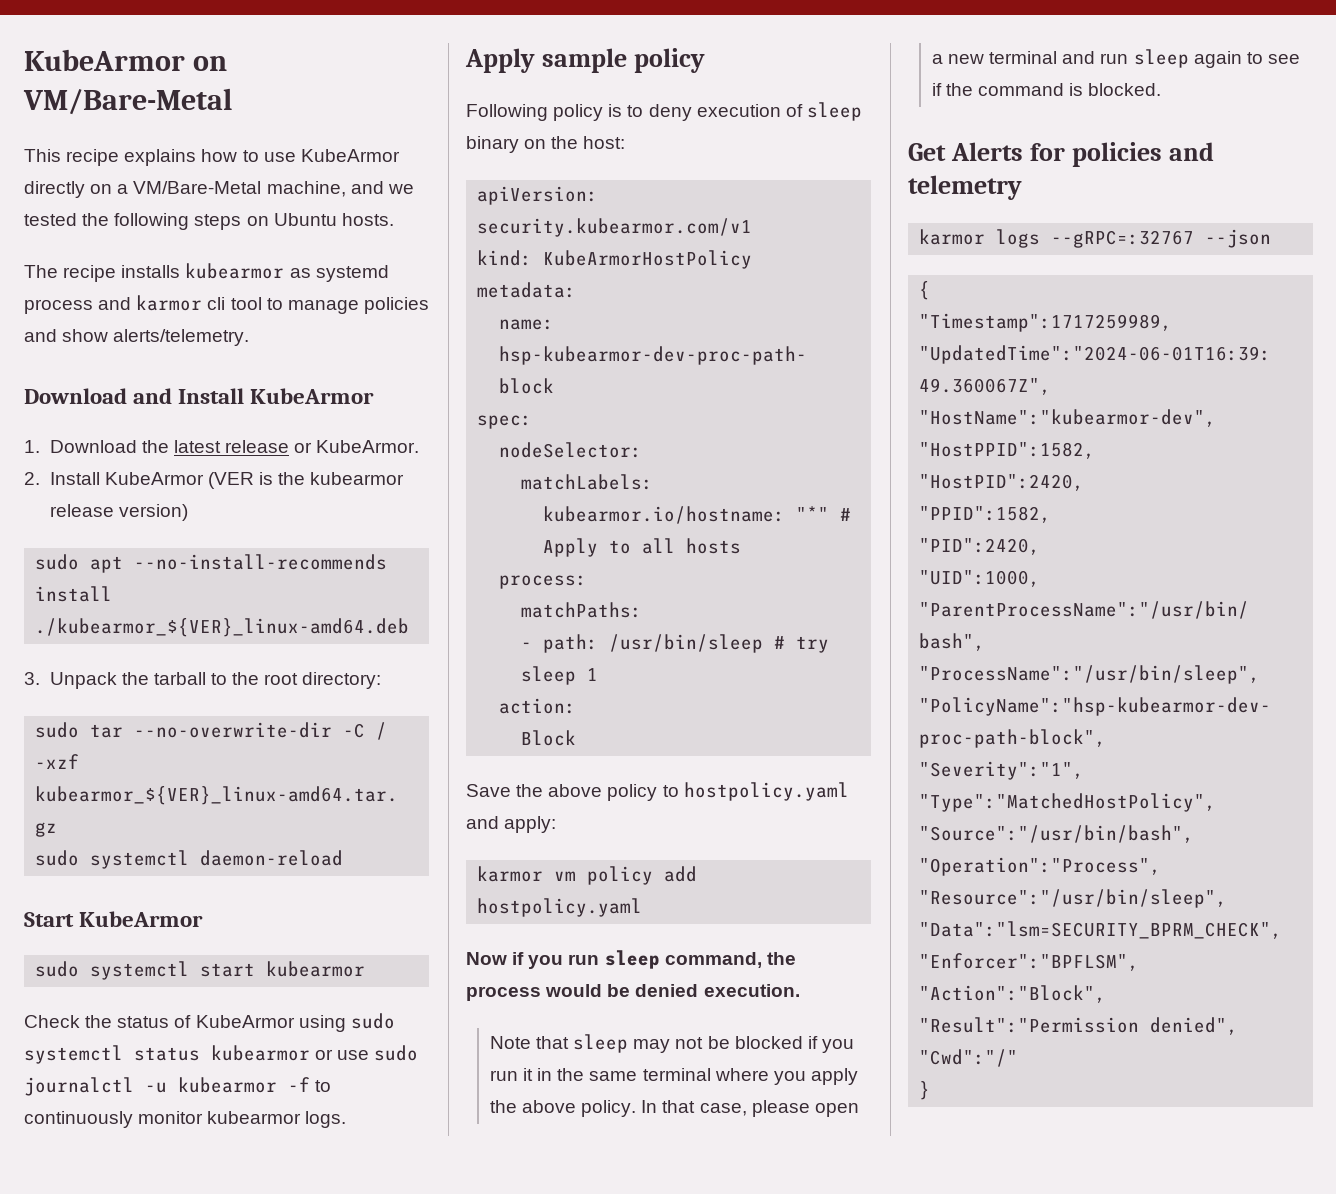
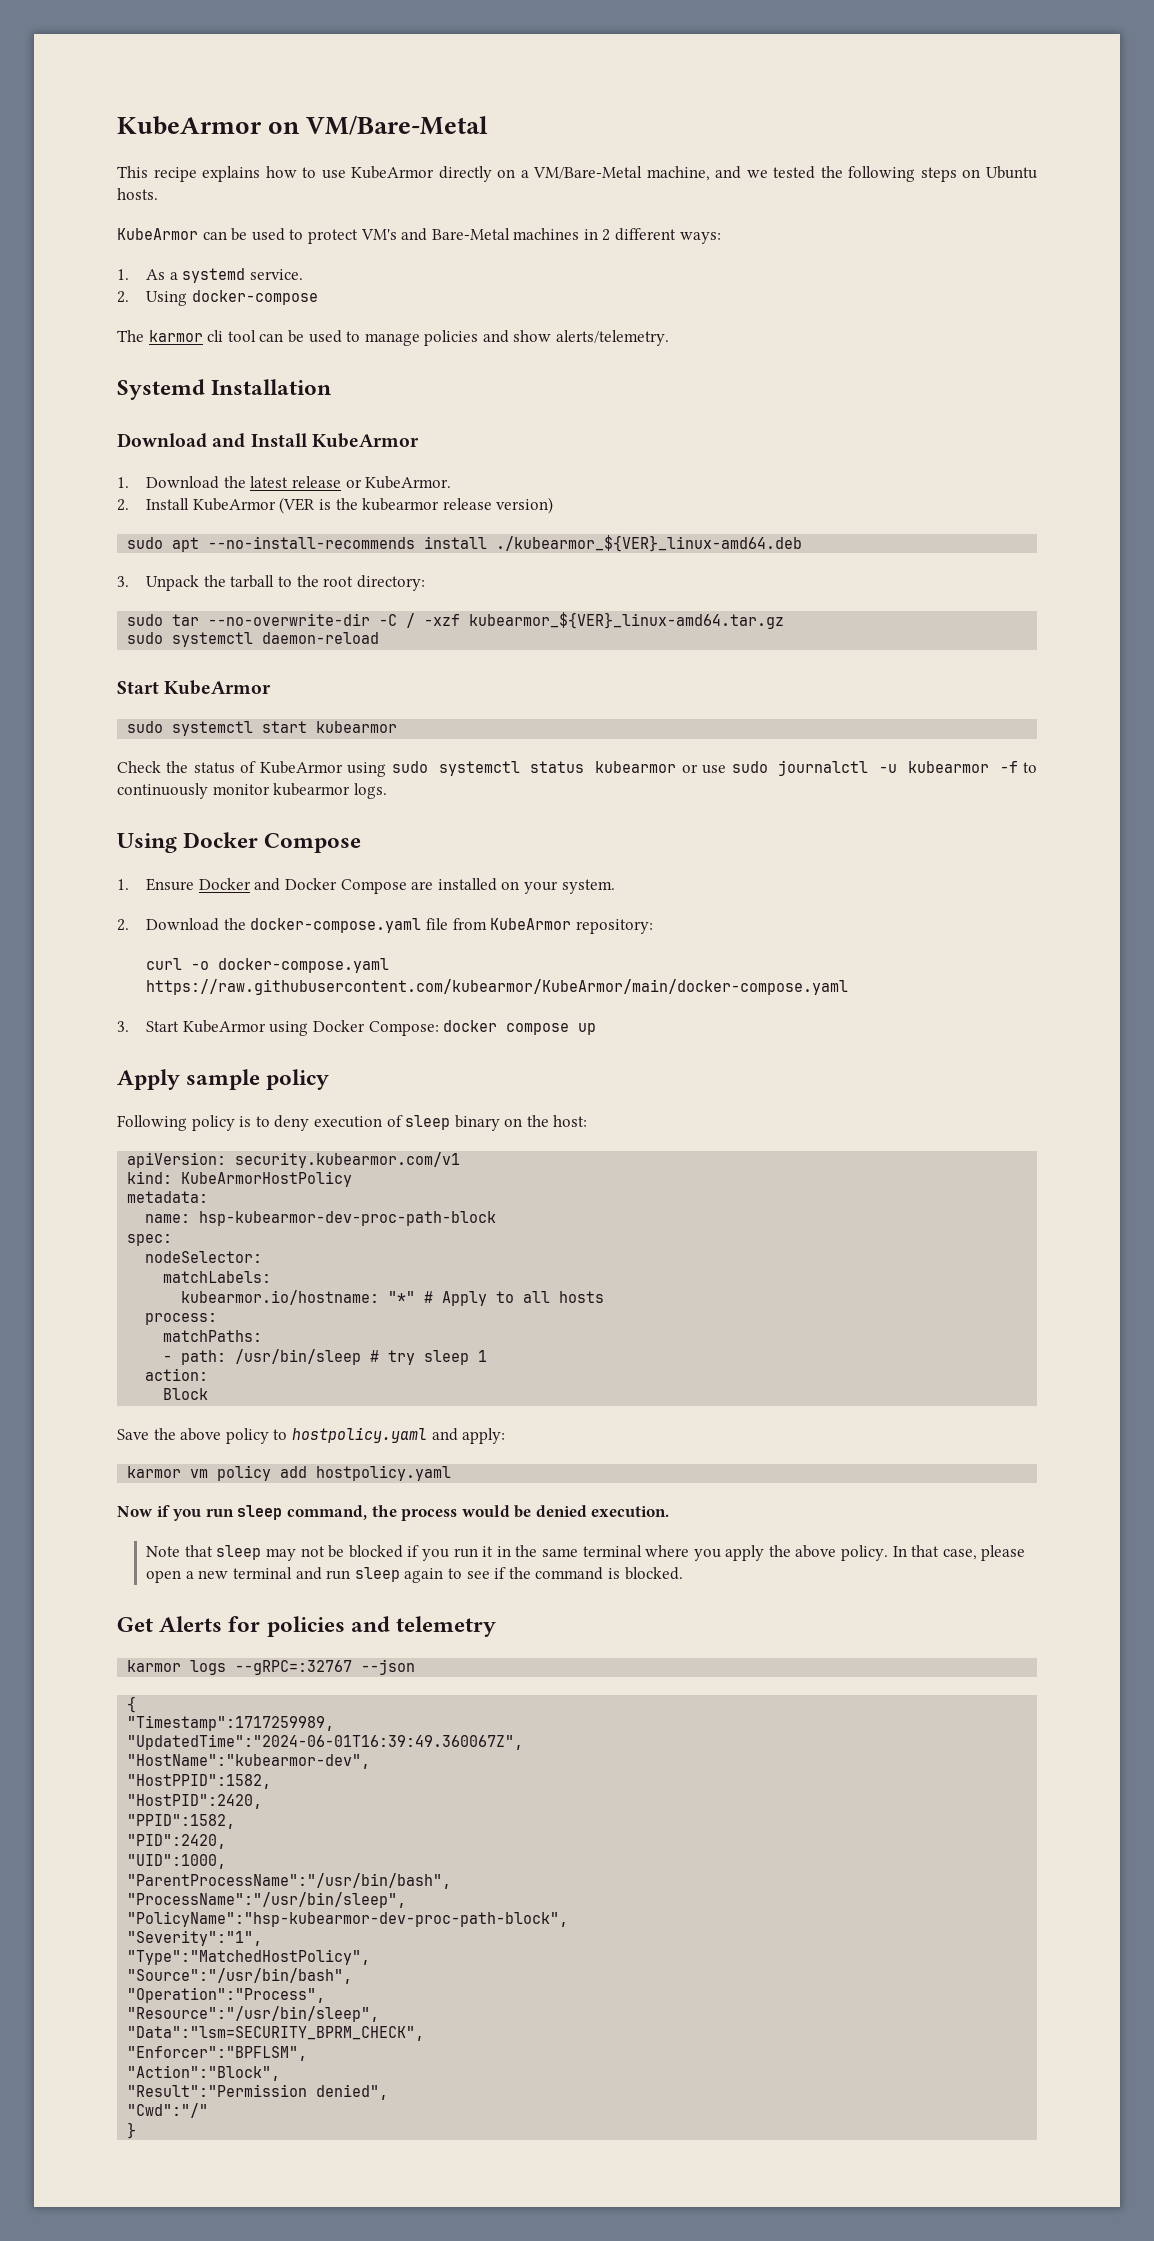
- The recipe installs kubearmor as systemd process and karmor cli tool to manage policies and show alerts/telemetry.
+ KubeArmor can be used to protect VM's and Bare-Metal machines in 2 different ways:
+ 1. As a systemd service.
+ 2. Using docker-compose
+ The karmor cli tool can be used to manage policies and show alerts/telemetry.
+ Systemd Installation
+ Using Docker Compose
+ 1. Ensure Docker and Docker Compose are installed on your system.
+ 2. Download the docker-compose.yaml file from KubeArmor repository:
+ curl -o docker-compose.yaml https://raw.githubusercontent.com/kubearmor/KubeArmor/main/docker-compose.yaml
+ 3. Start KubeArmor using Docker Compose: docker compose up

